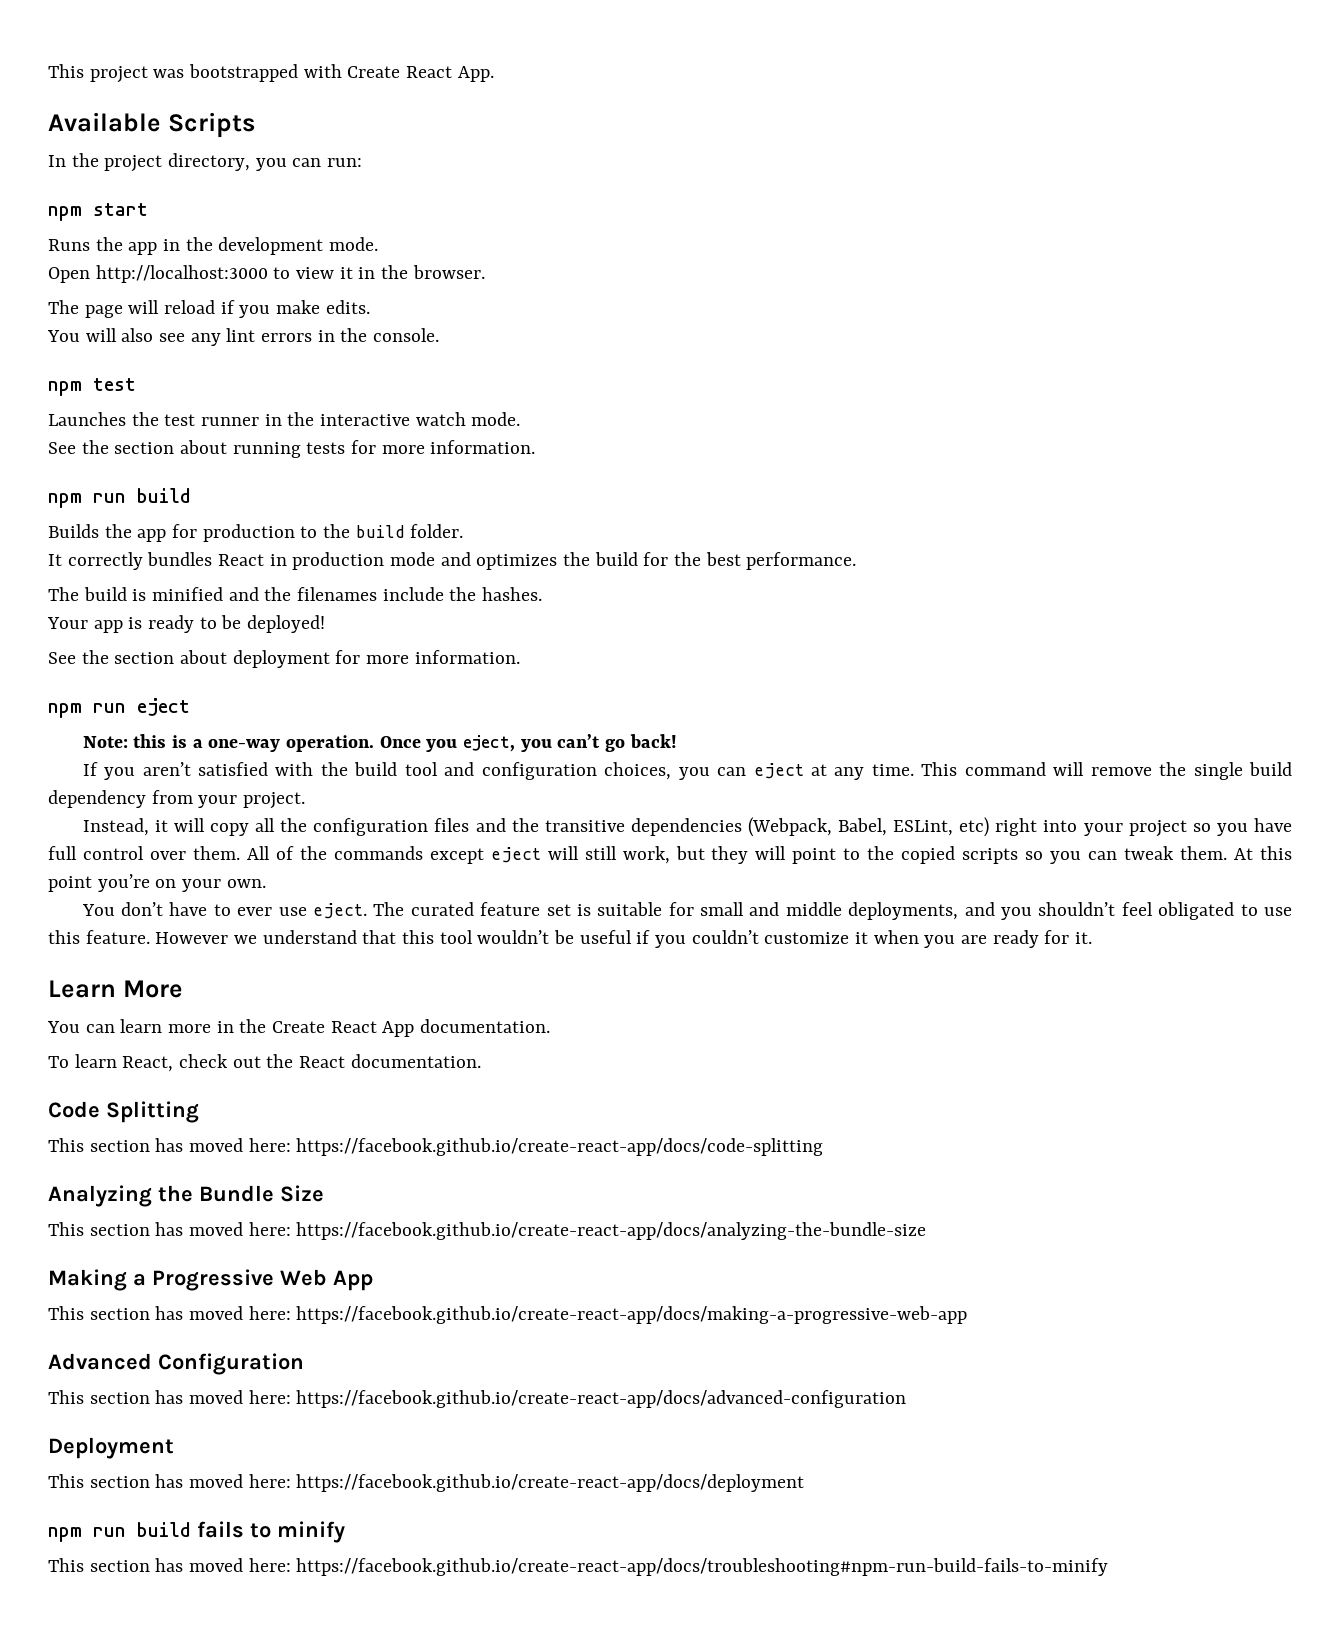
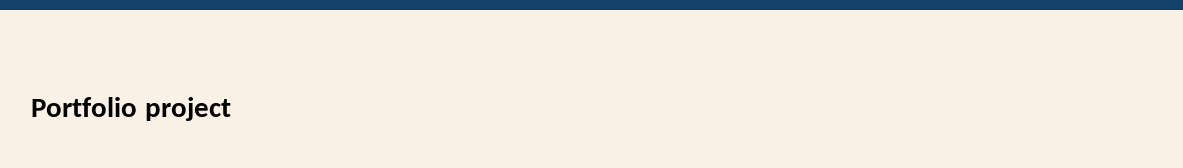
- This project was bootstrapped with Create React App.
- Available Scripts
- In the project directory, you can run:
- npm start
- Runs the app in the development mode.
- Open http://localhost:3000 to view it in the browser.
- The page will reload if you make edits.
- You will also see any lint errors in the console.
- npm test
- Launches the test runner in the interactive watch mode.
- See the section about running tests for more information.
- npm run build
- Builds the app for production to the build folder.
- It correctly bundles React in production mode and optimizes the build for the best performance.
- The build is minified and the filenames include the hashes.
- Your app is ready to be deployed!
- See the section about deployment for more information.
- npm run eject
- Note: this is a one-way operation. Once you eject, you can’t go back!
- If you aren’t satisfied with the build tool and configuration choices, you can eject at any time. This command will remove the single build dependency from your project.
- Instead, it will copy all the configuration files and the transitive dependencies (Webpack, Babel, ESLint, etc) right into your project so you have full control over them. All of the commands except eject will still work, but they will point to the copied scripts so you can tweak them. At this point you’re on your own.
- You don’t have to ever use eject. The curated feature set is suitable for small and middle deployments, and you shouldn’t feel obligated to use this feature. However we understand that this tool wouldn’t be useful if you couldn’t customize it when you are ready for it.
- Learn More
- You can learn more in the Create React App documentation.
- To learn React, check out the React documentation.
- Code Splitting
- This section has moved here: https://facebook.github.io/create-react-app/docs/code-splitting
- Analyzing the Bundle Size
- This section has moved here: https://facebook.github.io/create-react-app/docs/analyzing-the-bundle-size
- Making a Progressive Web App
- This section has moved here: https://facebook.github.io/create-react-app/docs/making-a-progressive-web-app
- Advanced Configuration
- This section has moved here: https://facebook.github.io/create-react-app/docs/advanced-configuration
- Deployment
- This section has moved here: https://facebook.github.io/create-react-app/docs/deployment
- npm run build fails to minify
- This section has moved here: https://facebook.github.io/create-react-app/docs/troubleshooting#npm-run-build-fails-to-minify
+ Portfolio project

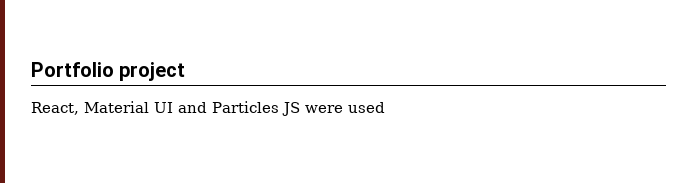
+ React, Material UI and Particles JS were used

